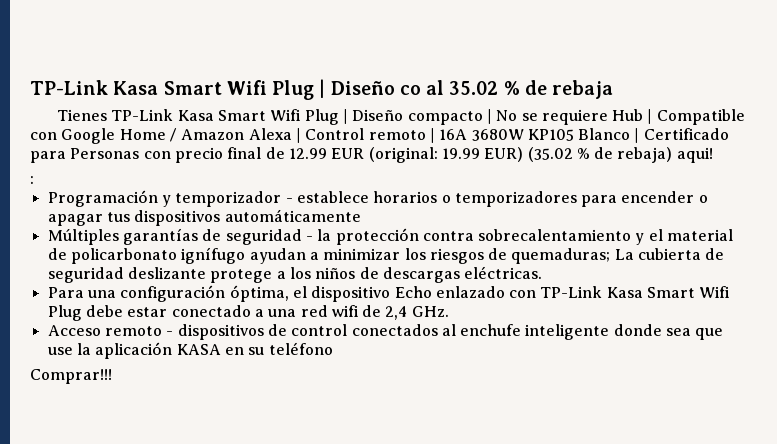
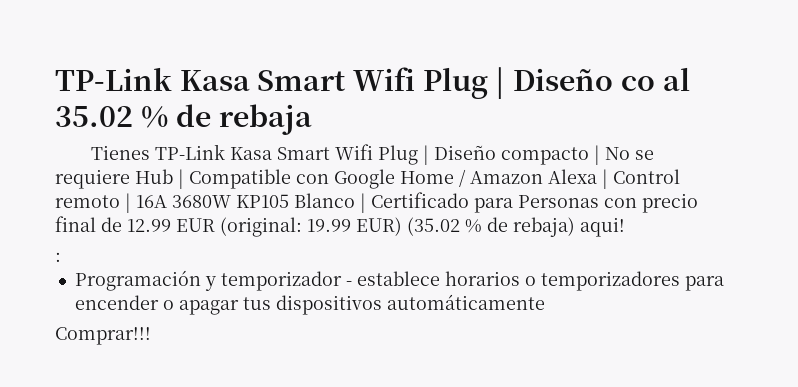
- Múltiples garantías de seguridad - la protección contra sobrecalentamiento y el material de policarbonato ignífugo ayudan a minimizar los riesgos de quemaduras; La cubierta de seguridad deslizante protege a los niños de descargas eléctricas.
- Para una configuración óptima, el dispositivo Echo enlazado con TP-Link Kasa Smart Wifi Plug debe estar conectado a una red wifi de 2,4 GHz.
- Acceso remoto - dispositivos de control conectados al enchufe inteligente donde sea que use la aplicación KASA en su teléfono

